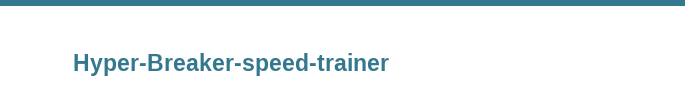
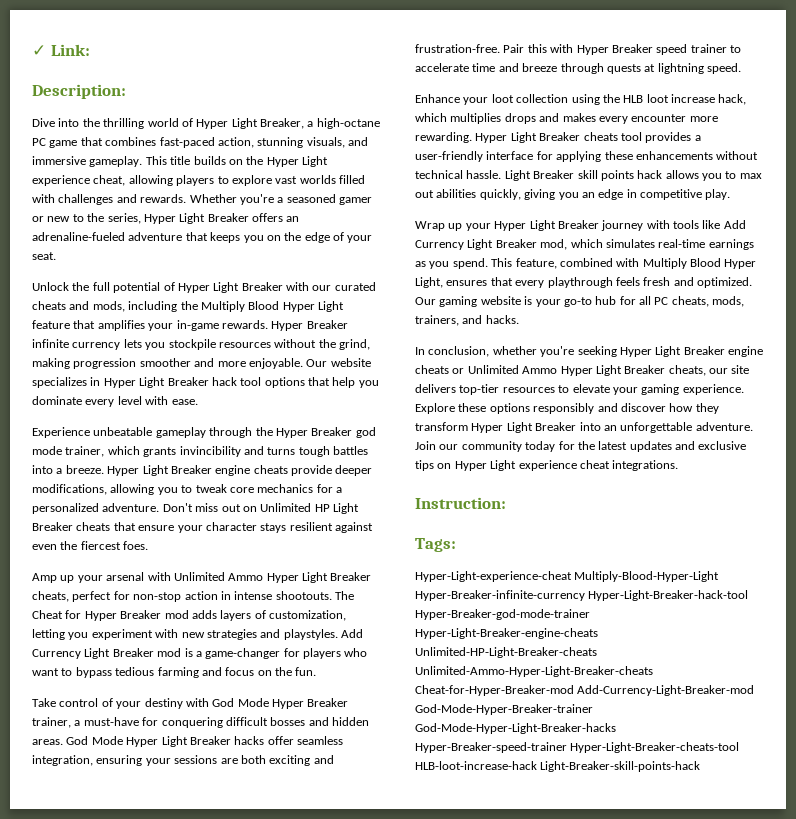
- Hyper-Breaker-speed-trainer
+ ✓ Link:
+ Description:
+ Dive into the thrilling world of Hyper Light Breaker, a high-octane PC game that combines fast-paced action, stunning visuals, and immersive gameplay. This title builds on the Hyper Light experience cheat, allowing players to explore vast worlds filled with challenges and rewards. Whether you're a seasoned gamer or new to the series, Hyper Light Breaker offers an adrenaline-fueled adventure that keeps you on the edge of your seat.
+ Unlock the full potential of Hyper Light Breaker with our curated cheats and mods, including the Multiply Blood Hyper Light feature that amplifies your in-game rewards. Hyper Breaker infinite currency lets you stockpile resources without the grind, making progression smoother and more enjoyable. Our website specializes in Hyper Light Breaker hack tool options that help you dominate every level with ease.
+ Experience unbeatable gameplay through the Hyper Breaker god mode trainer, which grants invincibility and turns tough battles into a breeze. Hyper Light Breaker engine cheats provide deeper modifications, allowing you to tweak core mechanics for a personalized adventure. Don't miss out on Unlimited HP Light Breaker cheats that ensure your character stays resilient against even the fiercest foes.
+ Amp up your arsenal with Unlimited Ammo Hyper Light Breaker cheats, perfect for non-stop action in intense shootouts. The Cheat for Hyper Breaker mod adds layers of customization, letting you experiment with new strategies and playstyles. Add Currency Light Breaker mod is a game-changer for players who want to bypass tedious farming and focus on the fun.
+ Take control of your destiny with God Mode Hyper Breaker trainer, a must-have for conquering difficult bosses and hidden areas. God Mode Hyper Light Breaker hacks offer seamless integration, ensuring your sessions are both exciting and frustration-free. Pair this with Hyper Breaker speed trainer to accelerate time and breeze through quests at lightning speed.
+ Enhance your loot collection using the HLB loot increase hack, which multiplies drops and makes every encounter more rewarding. Hyper Light Breaker cheats tool provides a user-friendly interface for applying these enhancements without technical hassle. Light Breaker skill points hack allows you to max out abilities quickly, giving you an edge in competitive play.
+ Wrap up your Hyper Light Breaker journey with tools like Add Currency Light Breaker mod, which simulates real-time earnings as you spend. This feature, combined with Multiply Blood Hyper Light, ensures that every playthrough feels fresh and optimized. Our gaming website is your go-to hub for all PC cheats, mods, trainers, and hacks.
+ In conclusion, whether you're seeking Hyper Light Breaker engine cheats or Unlimited Ammo Hyper Light Breaker cheats, our site delivers top-tier resources to elevate your gaming experience. Explore these options responsibly and discover how they transform Hyper Light Breaker into an unforgettable adventure. Join our community today for the latest updates and exclusive tips on Hyper Light experience cheat integrations.
+ Instruction:
+ Tags:
+ Hyper-Light-experience-cheat Multiply-Blood-Hyper-Light Hyper-Breaker-infinite-currency Hyper-Light-Breaker-hack-tool Hyper-Breaker-god-mode-trainer Hyper-Light-Breaker-engine-cheats Unlimited-HP-Light-Breaker-cheats Unlimited-Ammo-Hyper-Light-Breaker-cheats Cheat-for-Hyper-Breaker-mod Add-Currency-Light-Breaker-mod God-Mode-Hyper-Breaker-trainer God-Mode-Hyper-Light-Breaker-hacks Hyper-Breaker-speed-trainer Hyper-Light-Breaker-cheats-tool HLB-loot-increase-hack Light-Breaker-skill-points-hack

